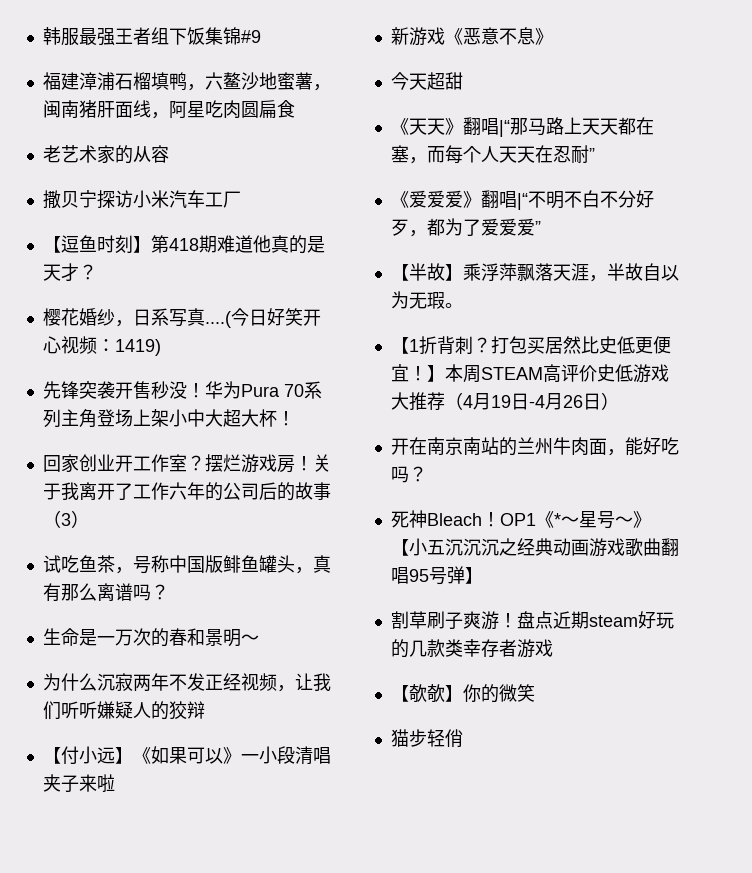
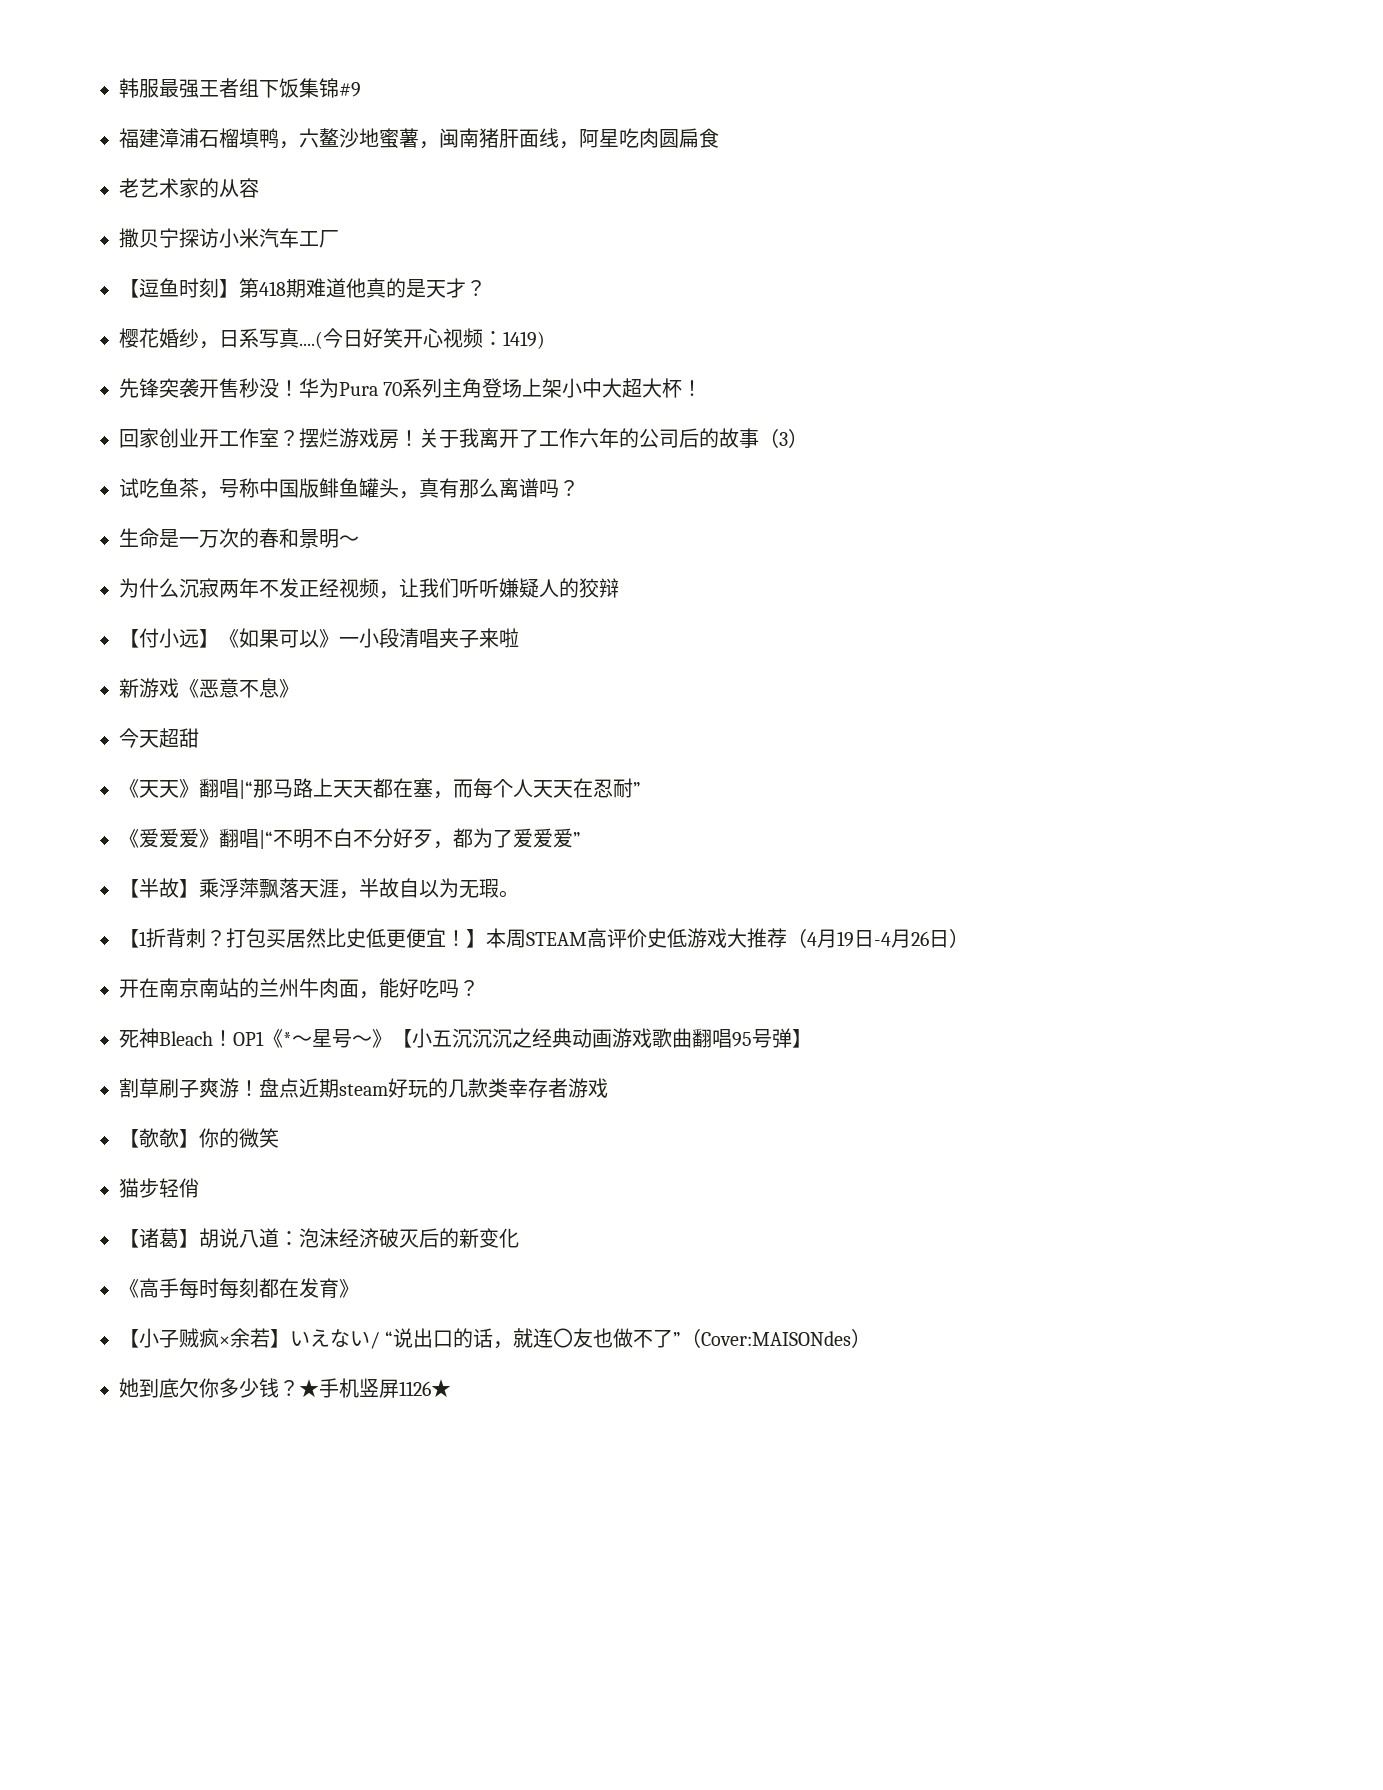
+ 【诸葛】胡说八道：泡沫经济破灭后的新变化
+ 《高手每时每刻都在发育》
+ 【小子贼疯×余若】いえない/ “说出口的话，就连〇友也做不了”（Cover:MAISONdes）
+ 她到底欠你多少钱？★手机竖屏1126★

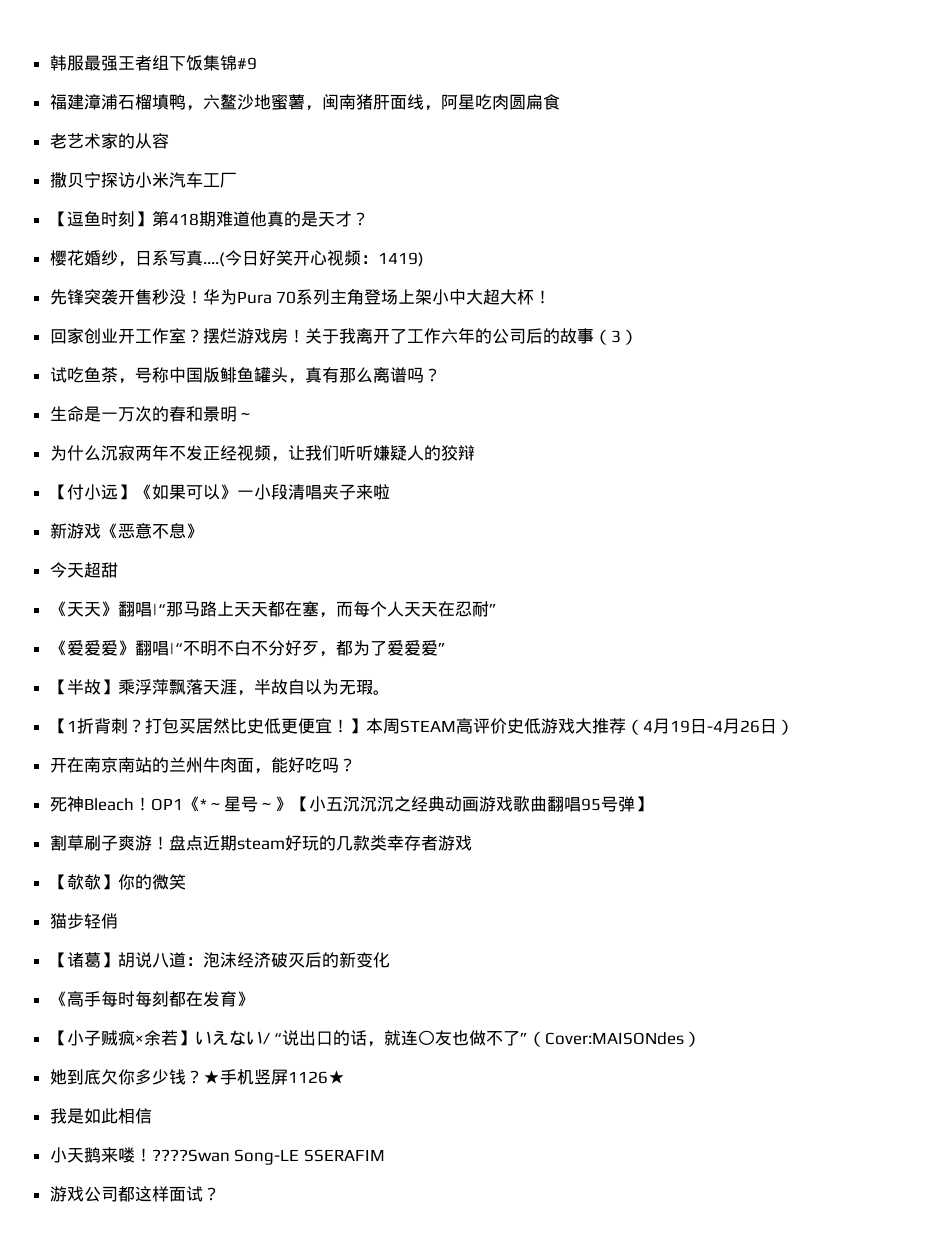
+ 我是如此相信
+ 小天鹅来喽！????Swan Song-LE SSERAFIM
+ 游戏公司都这样面试？

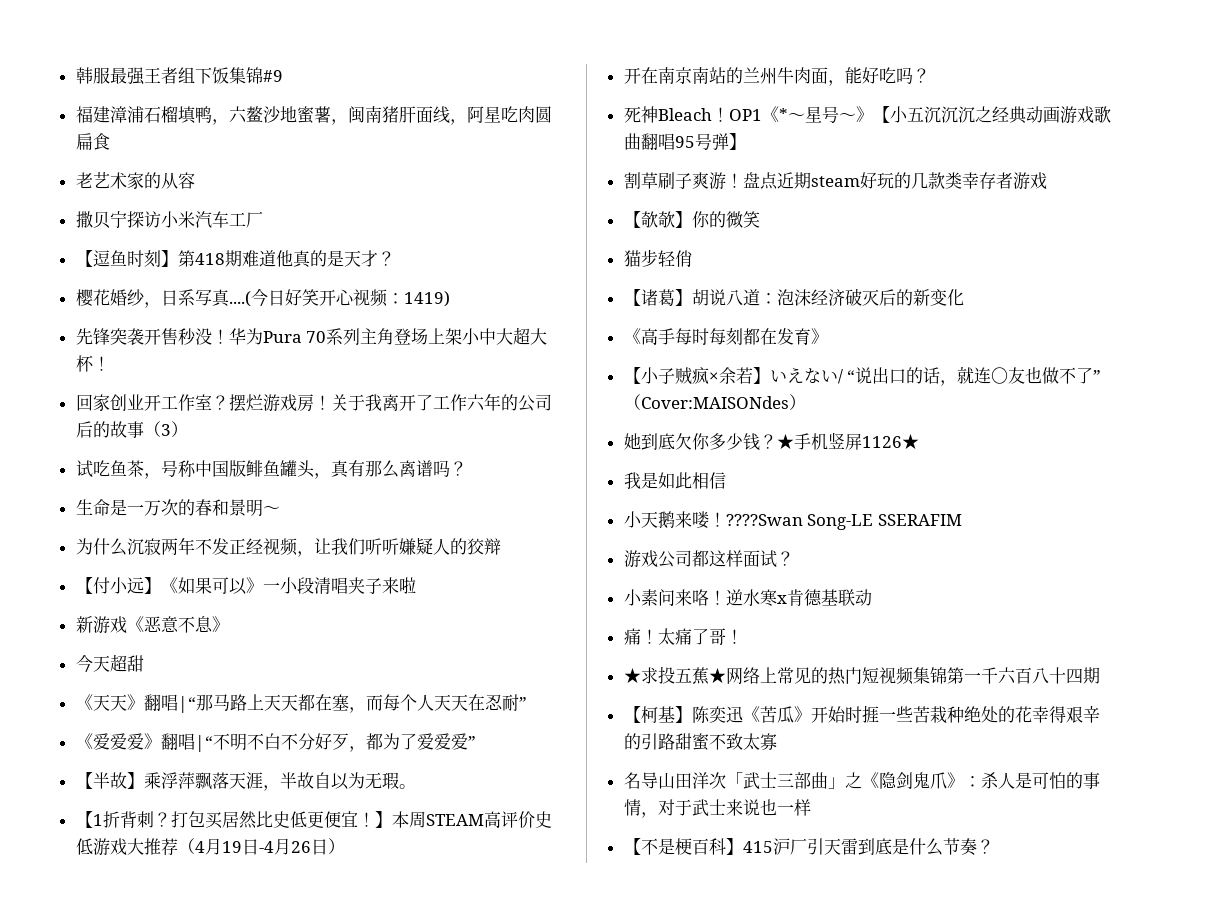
+ 小素问来咯！逆水寒x肯德基联动
+ 痛！太痛了哥！
+ ★求投五蕉★网络上常见的热门短视频集锦第一千六百八十四期
+ 【柯基】陈奕迅《苦瓜》开始时捱一些苦栽种绝处的花幸得艰辛的引路甜蜜不致太寡
+ 名导山田洋次「武士三部曲」之《隐剑鬼爪》：杀人是可怕的事情，对于武士来说也一样
+ 【不是梗百科】415沪厂引天雷到底是什么节奏？

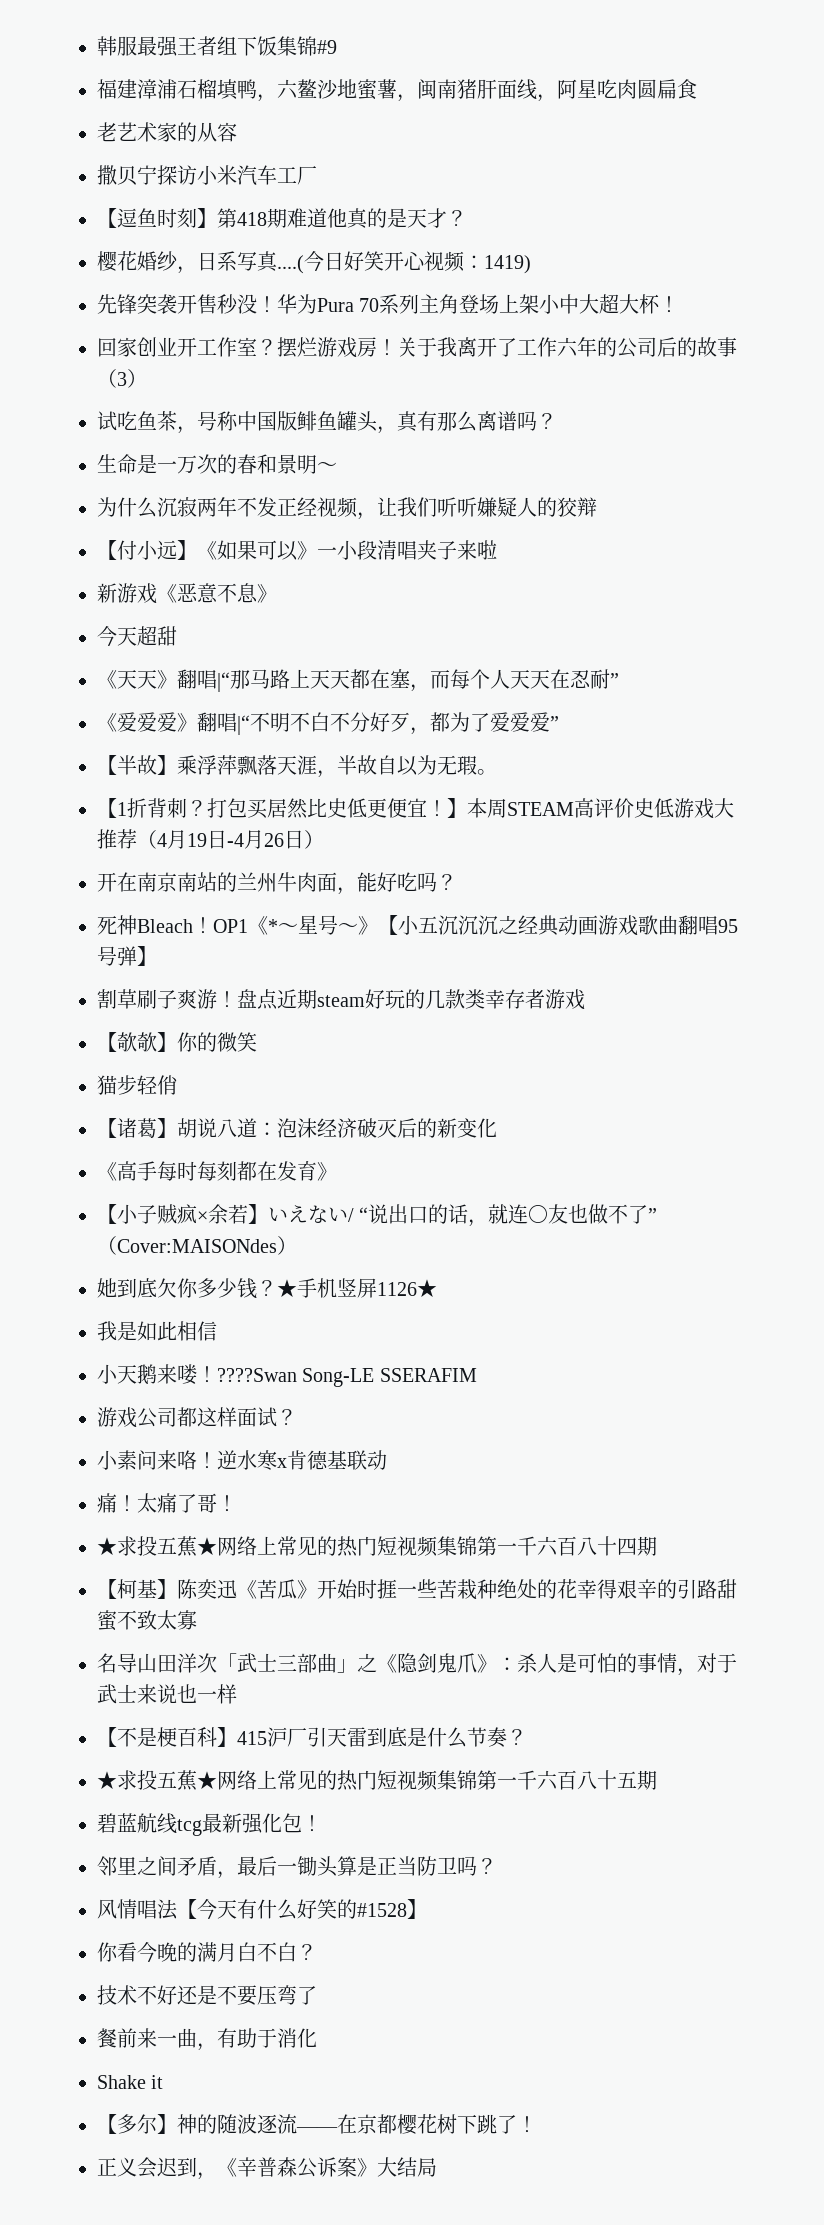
+ ★求投五蕉★网络上常见的热门短视频集锦第一千六百八十五期
+ 碧蓝航线tcg最新强化包！
+ 邻里之间矛盾，最后一锄头算是正当防卫吗？
+ 风情唱法【今天有什么好笑的#1528】
+ 你看今晚的满月白不白？
+ 技术不好还是不要压弯了
+ 餐前来一曲，有助于消化
+ Shake it
+ 【多尔】神的随波逐流——在京都樱花树下跳了！
+ 正义会迟到，《辛普森公诉案》大结局

